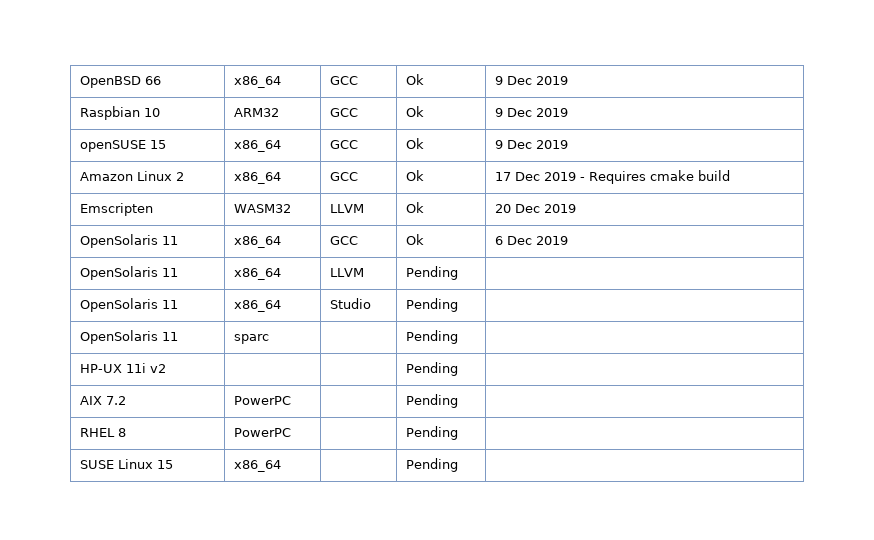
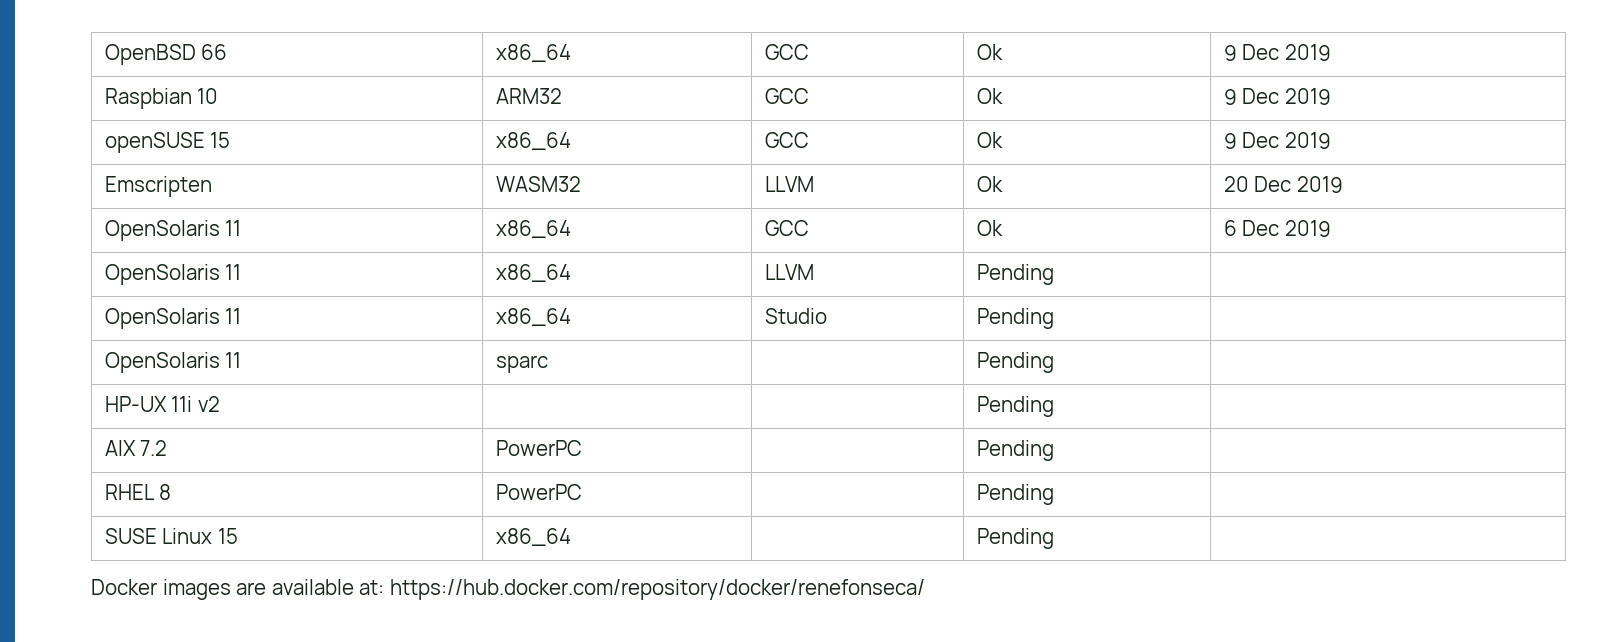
- Amazon Linux 2 | x86_64 | GCC | Ok | 17 Dec 2019 - Requires cmake build
+ Docker images are available at: https://hub.docker.com/repository/docker/renefonseca/

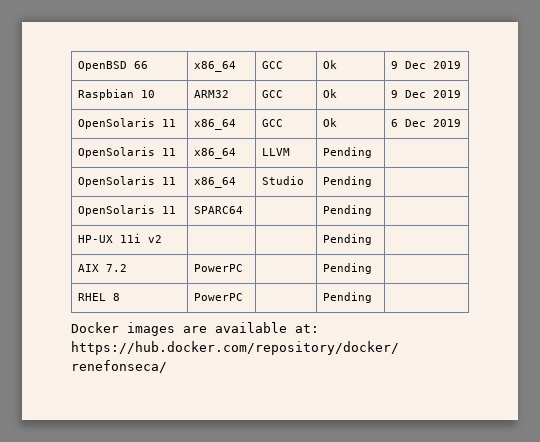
- openSUSE 15 | x86_64 | GCC | Ok | 9 Dec 2019
- Emscripten | WASM32 | LLVM | Ok | 20 Dec 2019
- OpenSolaris 11 | sparc | | Pending |
+ OpenSolaris 11 | SPARC64 | | Pending |
- SUSE Linux 15 | x86_64 | | Pending |

